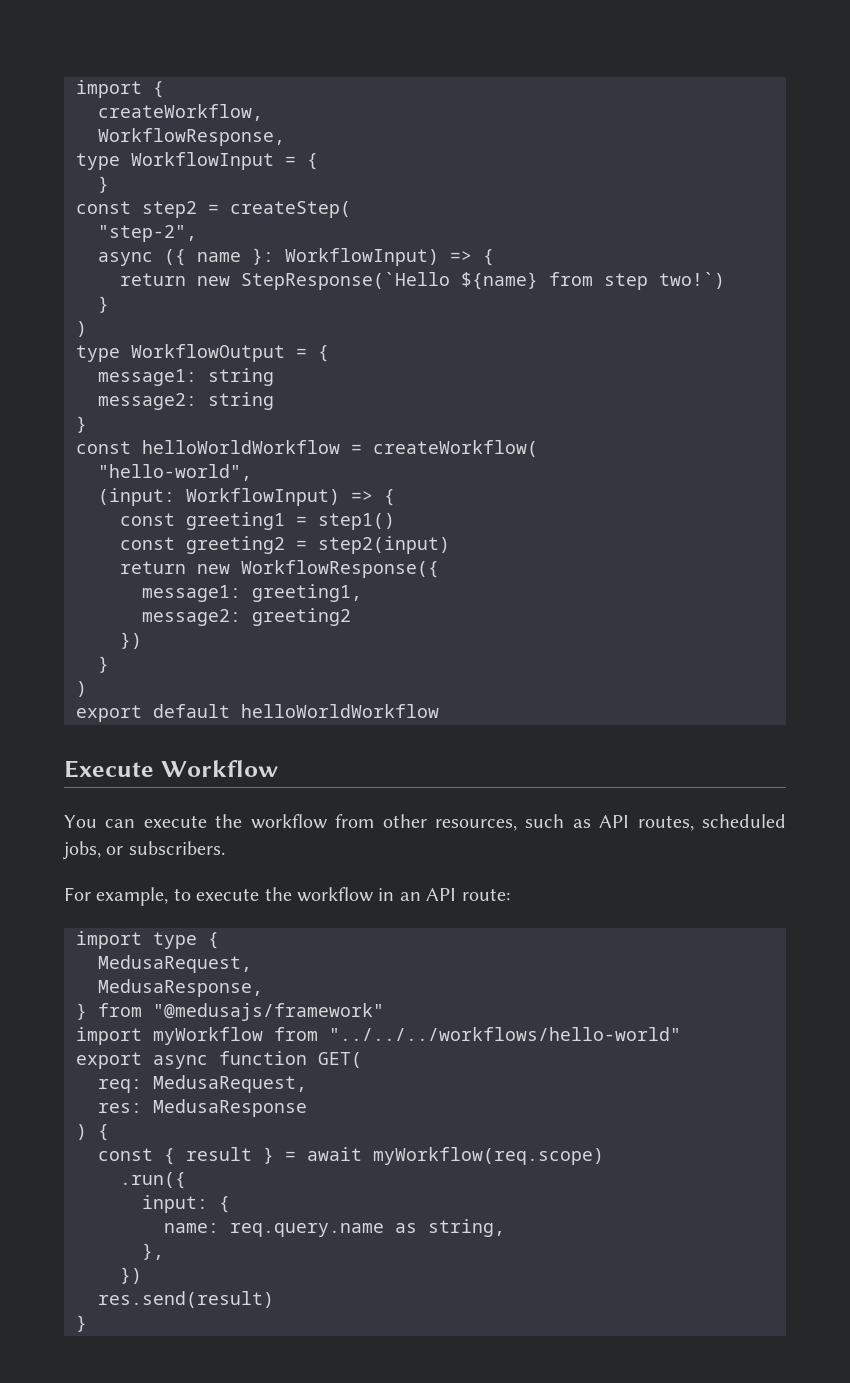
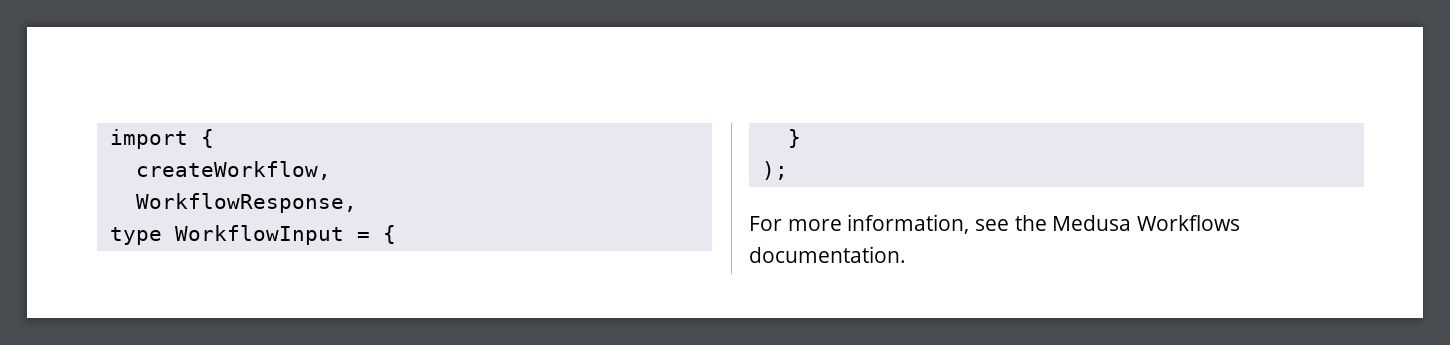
- const step2 = createStep(
- "step-2",
- async ({ name }: WorkflowInput) => {
- return new StepResponse(`Hello ${name} from step two!`)
- }
- )
- type WorkflowOutput = {
- message1: string
- message2: string
- }
- const helloWorldWorkflow = createWorkflow(
- "hello-world",
- (input: WorkflowInput) => {
- const greeting1 = step1()
- const greeting2 = step2(input)
- return new WorkflowResponse({
- message1: greeting1,
- message2: greeting2
- })
- }
- )
- export default helloWorldWorkflow
- Execute Workflow
- You can execute the workflow from other resources, such as API routes, scheduled jobs, or subscribers.
- For example, to execute the workflow in an API route:
- import type {
- MedusaRequest,
- MedusaResponse,
- } from "@medusajs/framework"
- import myWorkflow from "../../../workflows/hello-world"
- export async function GET(
- req: MedusaRequest,
- res: MedusaResponse
- ) {
- const { result } = await myWorkflow(req.scope)
- .run({
- input: {
- name: req.query.name as string,
- },
- })
- res.send(result)
- }
+ );
+ For more information, see the Medusa Workflows documentation.

